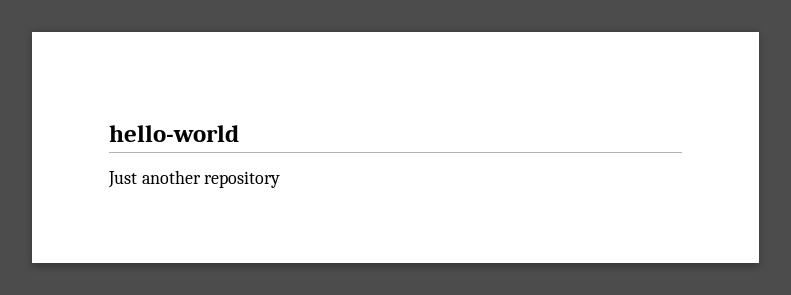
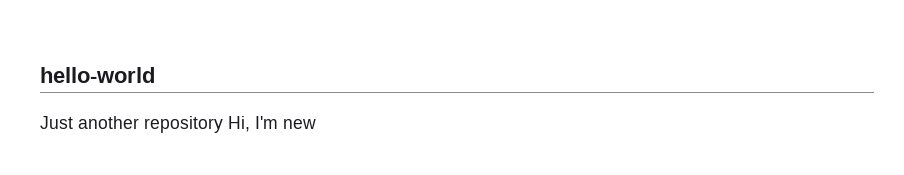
- Just another repository
+ Just another repository Hi, I'm new

